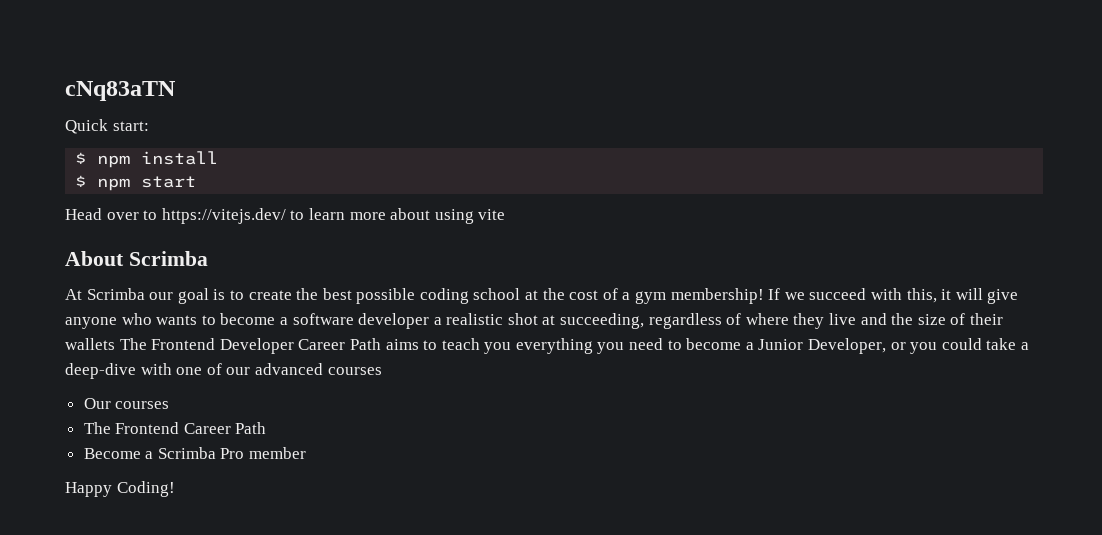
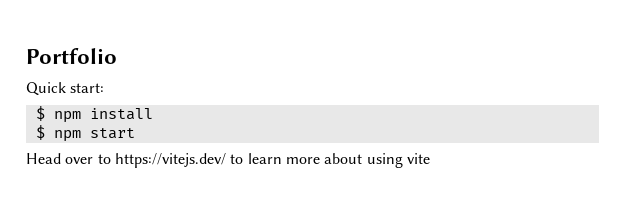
- cNq83aTN
+ Portfolio
- About Scrimba
- At Scrimba our goal is to create the best possible coding school at the cost of a gym membership! If we succeed with this, it will give anyone who wants to become a software developer a realistic shot at succeeding, regardless of where they live and the size of their wallets The Frontend Developer Career Path aims to teach you everything you need to become a Junior Developer, or you could take a deep-dive with one of our advanced courses
- Our courses
- The Frontend Career Path
- Become a Scrimba Pro member
- Happy Coding!

